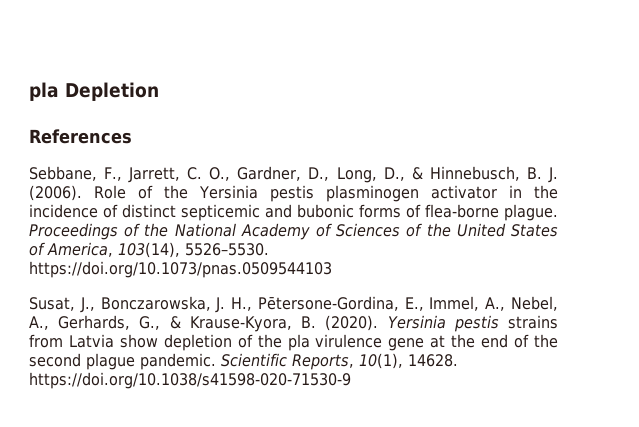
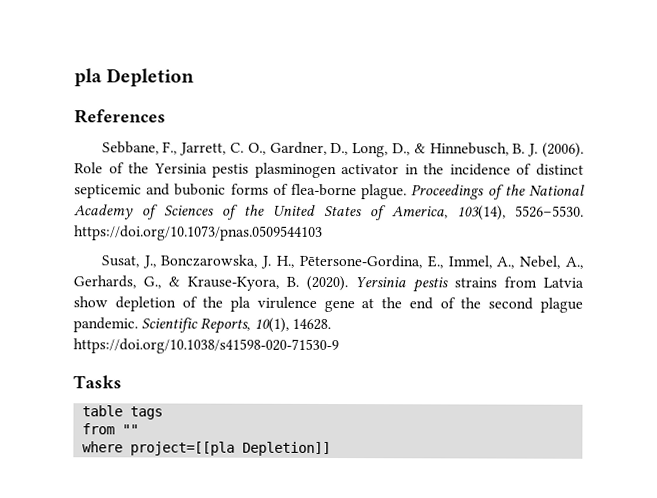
+ Tasks
+ table tags
+ from ""
+ where project=[[pla Depletion]]

